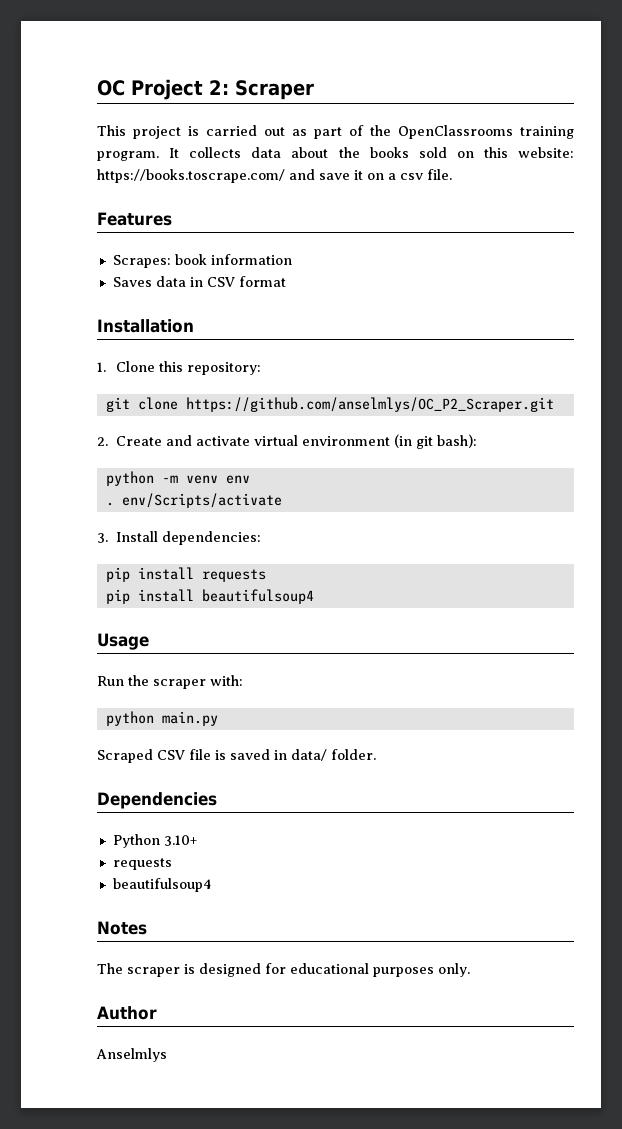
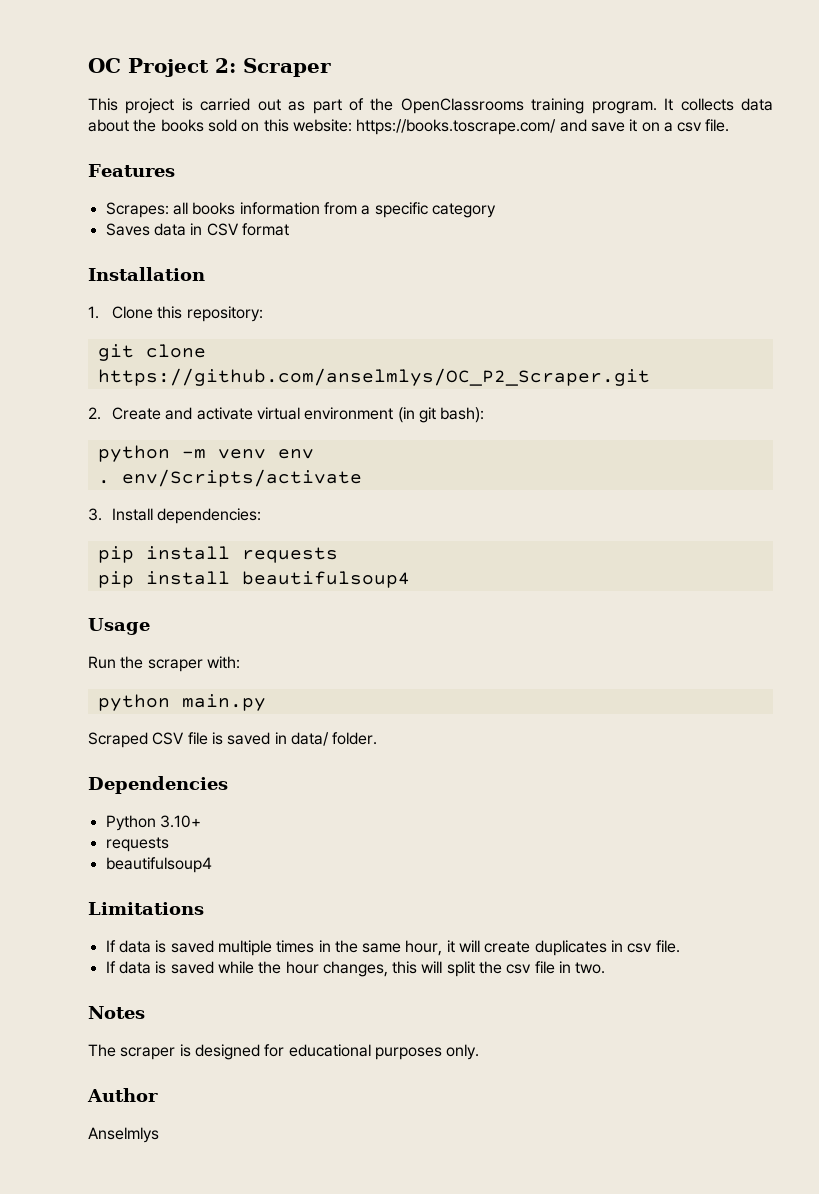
- Scrapes: book information
+ Scrapes: all books information from a specific category
+ Limitations
+ If data is saved multiple times in the same hour, it will create duplicates in csv file.
+ If data is saved while the hour changes, this will split the csv file in two.

